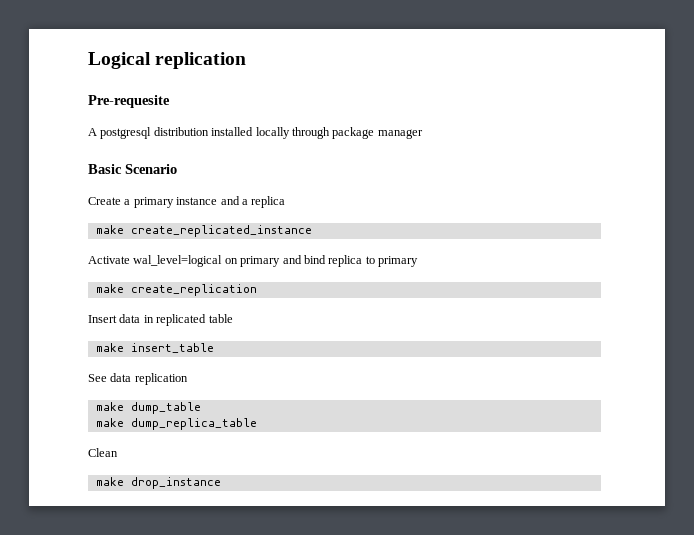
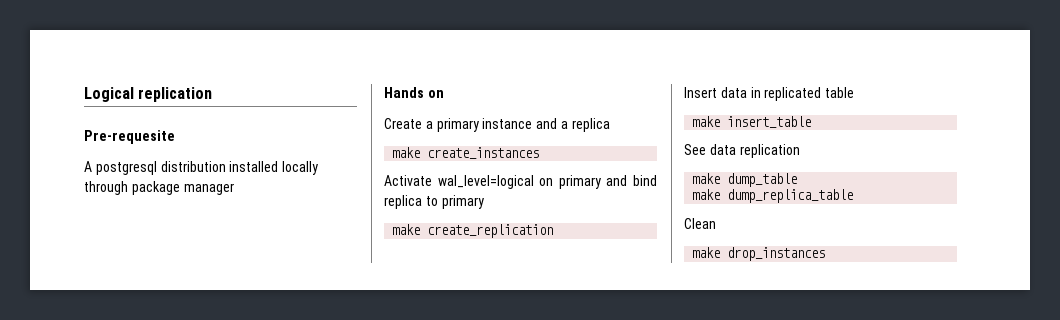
- Basic Scenario
+ Hands on
- make create_replicated_instance
+ make create_instances
- make drop_instance
+ make drop_instances

